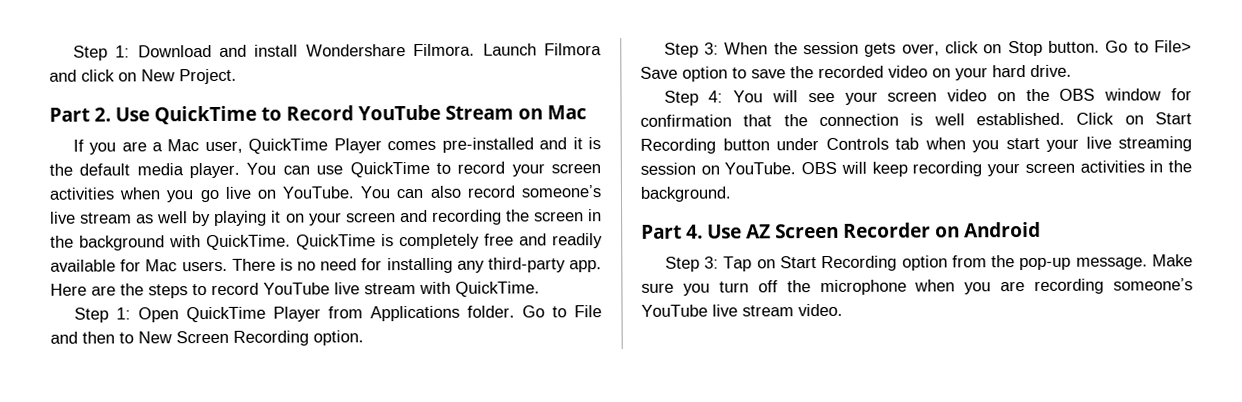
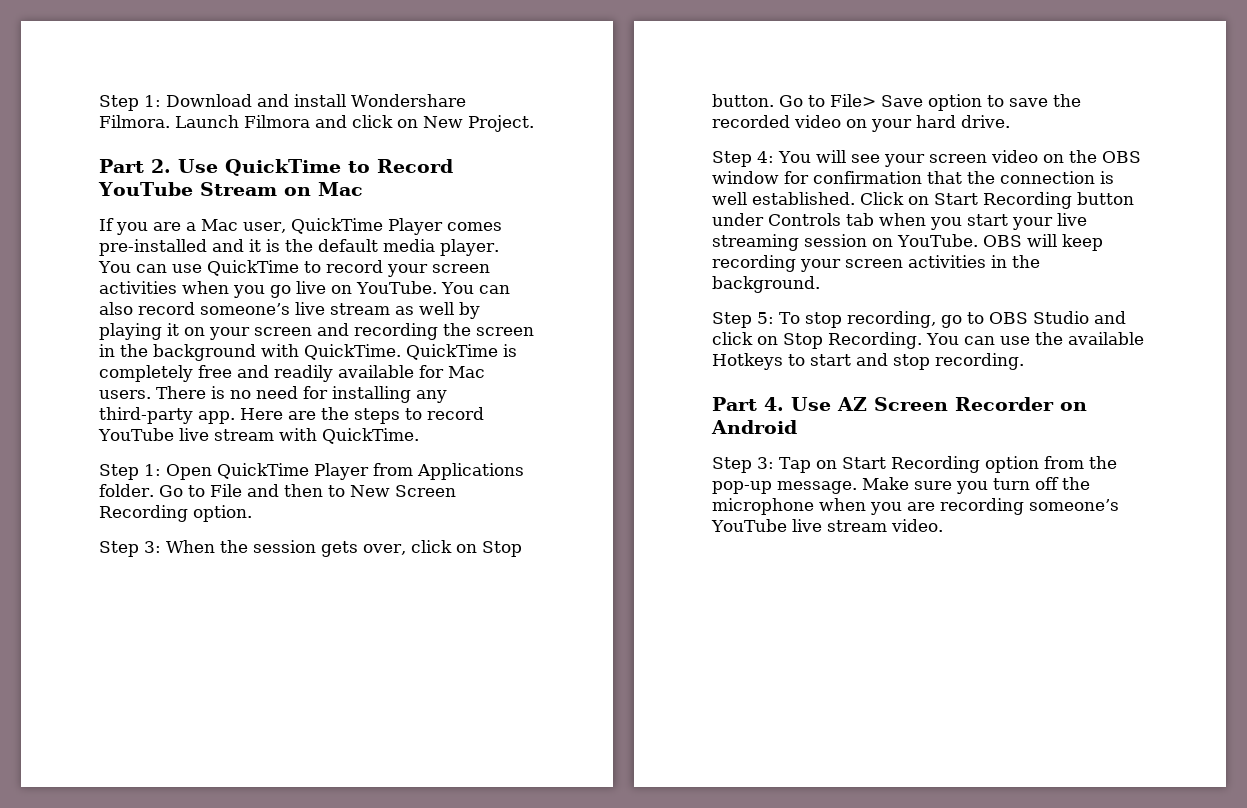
+ Step 5: To stop recording, go to OBS Studio and click on Stop Recording. You can use the available Hotkeys to start and stop recording.

